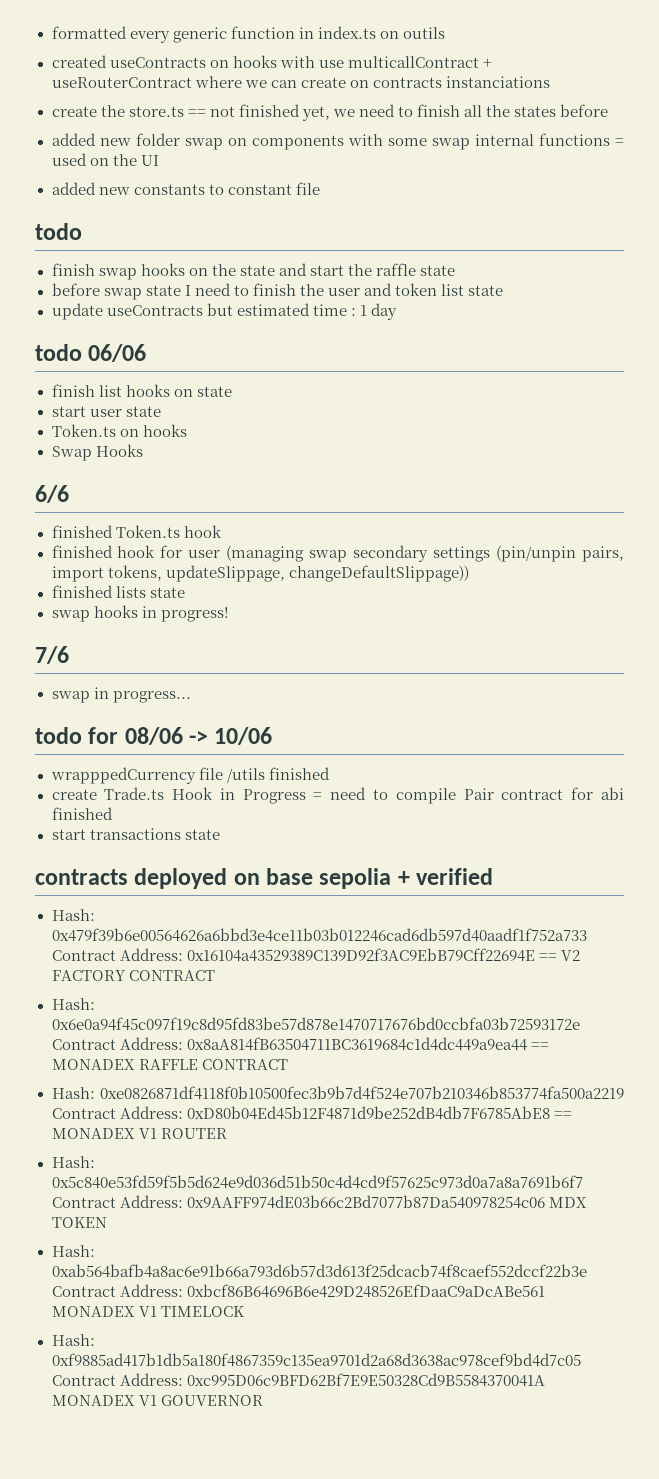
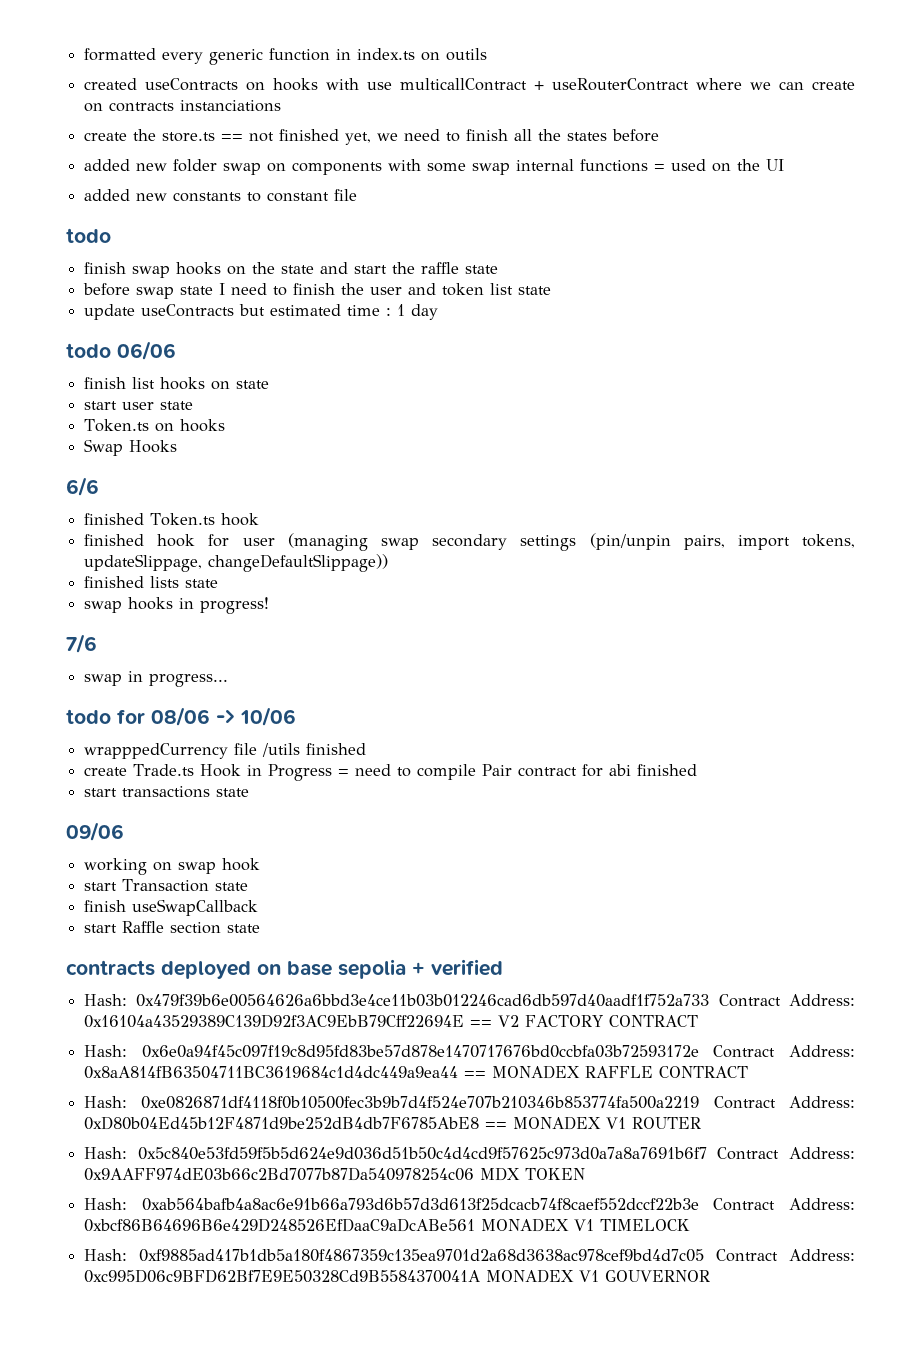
+ 09/06
+ working on swap hook
+ start Transaction state
+ finish useSwapCallback
+ start Raffle section state

